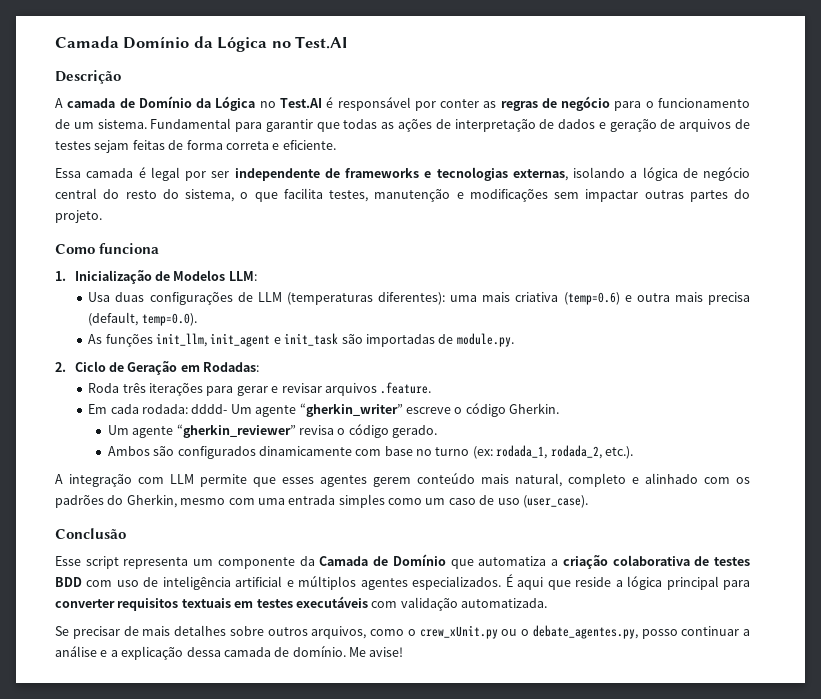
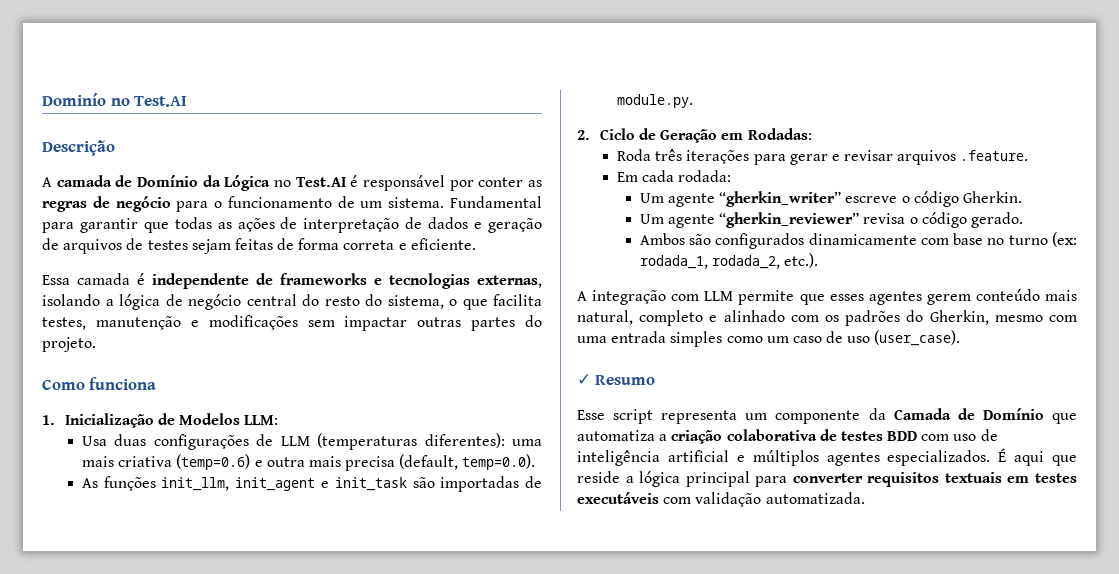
- Camada Domínio da Lógica no Test.AI
+ Dominío no Test.AI
- Essa camada é legal por ser independente de frameworks e tecnologias externas, isolando a lógica de negócio central do resto do sistema, o que facilita testes, manutenção e modificações sem impactar outras partes do projeto.
+ Essa camada é independente de frameworks e tecnologias externas, isolando a lógica de negócio central do resto do sistema, o que facilita testes, manutenção e modificações sem impactar outras partes do projeto.
- Em cada rodada: dddd- Um agente “gherkin_writer” escreve o código Gherkin.
+ Em cada rodada:
+ Um agente “gherkin_writer” escreve o código Gherkin.
- Conclusão
+ ✓ Resumo
- Se precisar de mais detalhes sobre outros arquivos, como o crew_xUnit.py ou o debate_agentes.py, posso continuar a análise e a explicação dessa camada de domínio. Me avise!

